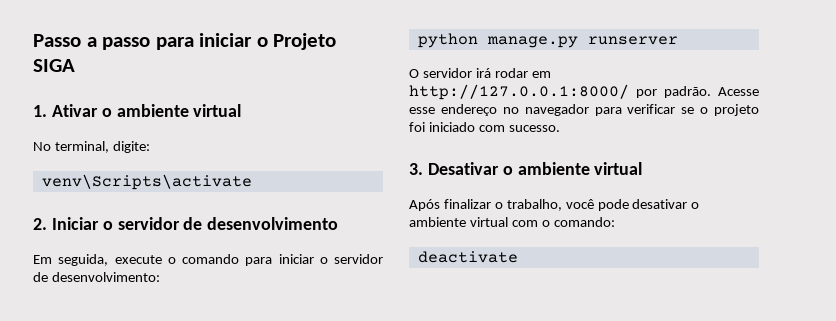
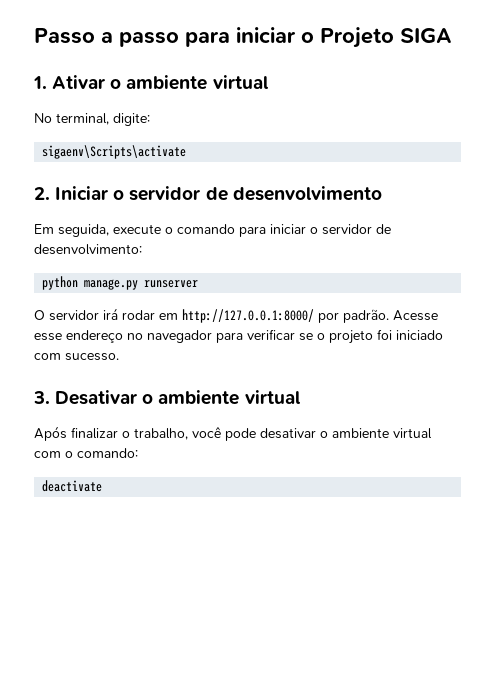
- venv\Scripts\activate
+ sigaenv\Scripts\activate

